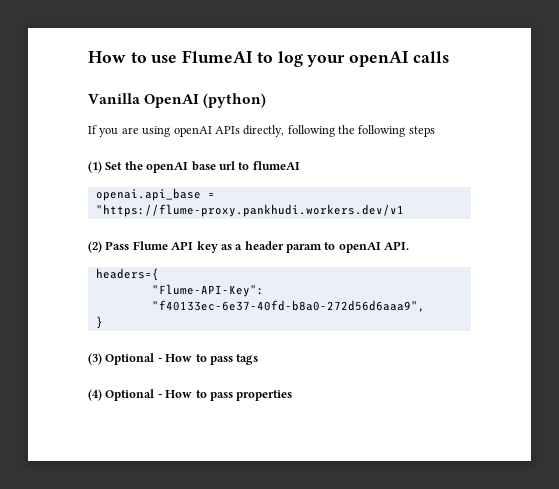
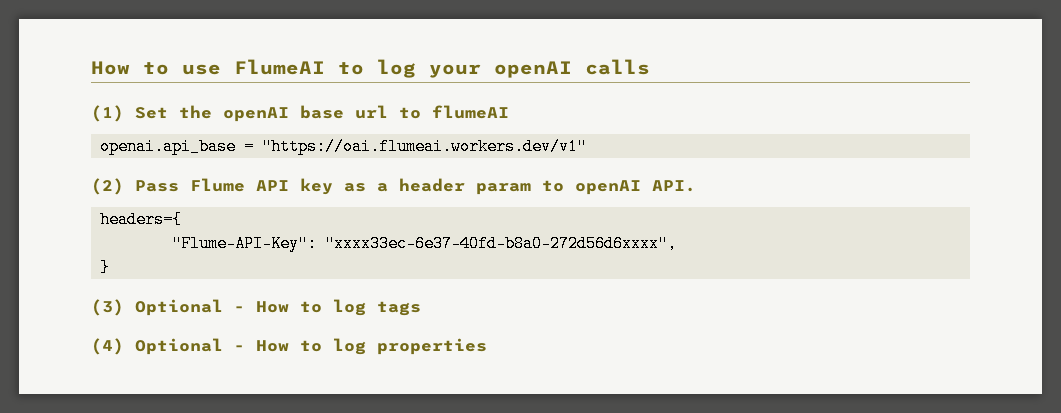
- Vanilla OpenAI (python)
- If you are using openAI APIs directly, following the following steps
- openai.api_base = "https://flume-proxy.pankhudi.workers.dev/v1
+ openai.api_base = "https://oai.flumeai.workers.dev/v1"
- "Flume-API-Key": "f40133ec-6e37-40fd-b8a0-272d56d6aaa9",
+ "Flume-API-Key": "xxxx33ec-6e37-40fd-b8a0-272d56d6xxxx",
- (3) Optional - How to pass tags
+ (3) Optional - How to log tags
- (4) Optional - How to pass properties
+ (4) Optional - How to log properties

